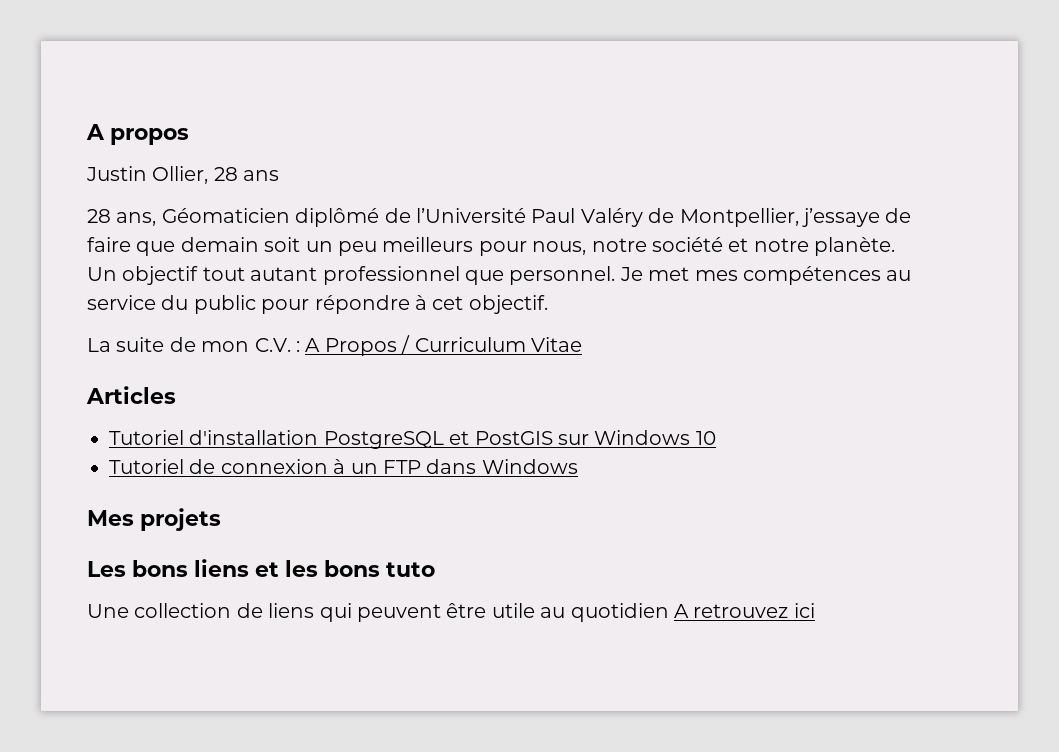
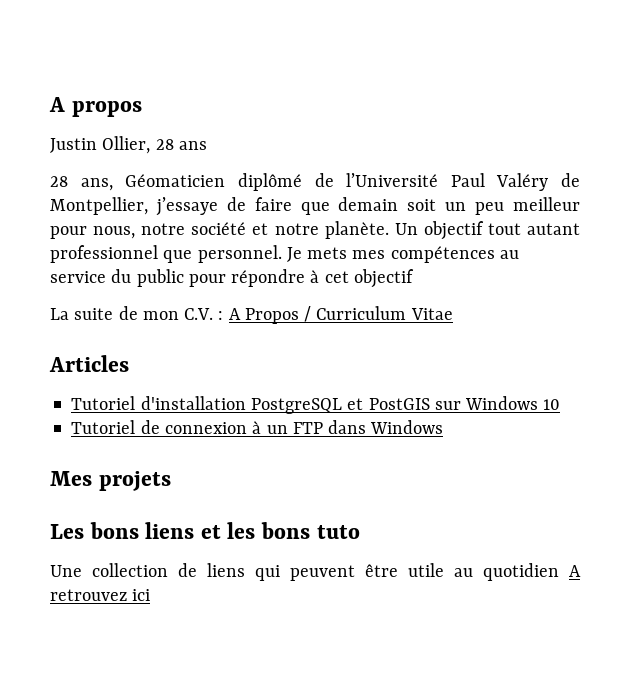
- 28 ans, Géomaticien diplômé de l’Université Paul Valéry de Montpellier, j’essaye de faire que demain soit un peu meilleurs pour nous, notre société et notre planète.
+ 28 ans, Géomaticien diplômé de l’Université Paul Valéry de Montpellier, j’essaye de faire que demain soit un peu meilleur pour nous, notre société et notre planète.
- Je met mes compétences au service du public pour répondre à cet objectif.
+ Je mets mes compétences au service du public pour répondre à cet objectif

